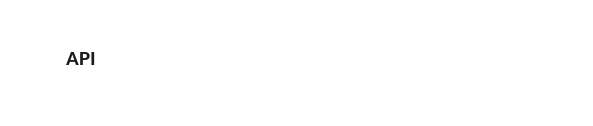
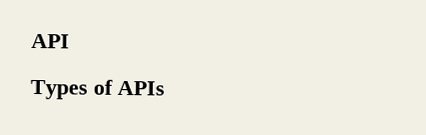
+ Types of APIs

